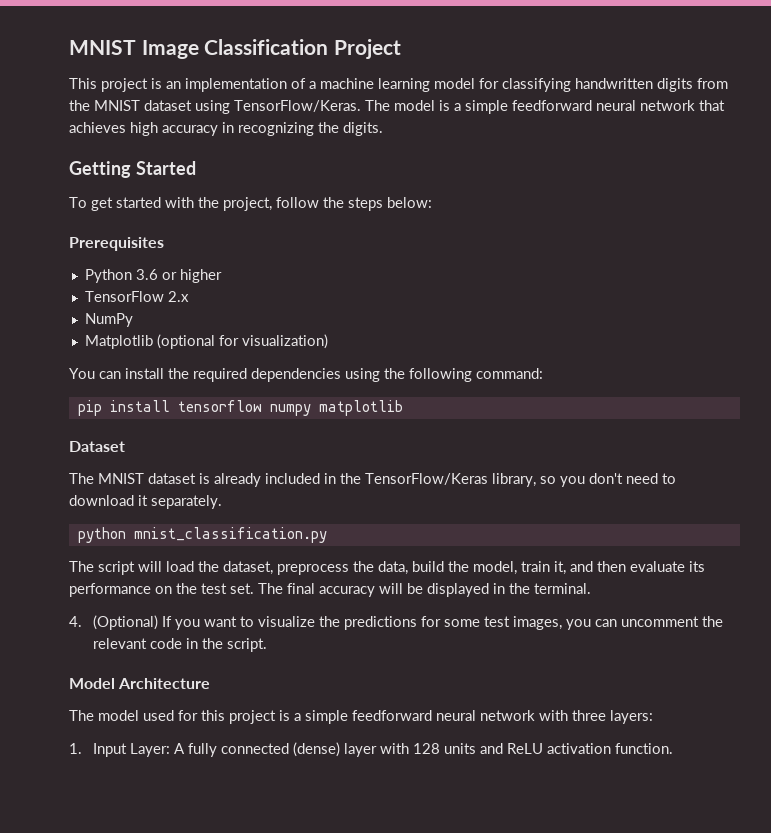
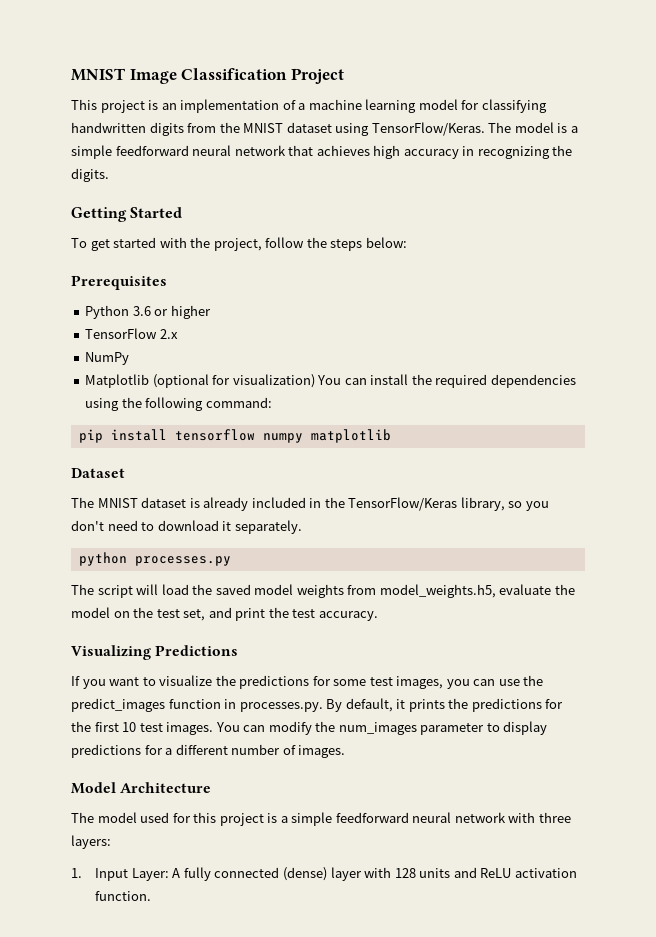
- Matplotlib (optional for visualization)
- You can install the required dependencies using the following command:
+ Matplotlib (optional for visualization) You can install the required dependencies using the following command:
- python mnist_classification.py
+ python processes.py
- The script will load the dataset, preprocess the data, build the model, train it, and then evaluate its performance on the test set. The final accuracy will be displayed in the terminal.
- 4. (Optional) If you want to visualize the predictions for some test images, you can uncomment the relevant code in the script.
+ The script will load the saved model weights from model_weights.h5, evaluate the model on the test set, and print the test accuracy.
+ Visualizing Predictions
+ If you want to visualize the predictions for some test images, you can use the predict_images function in processes.py. By default, it prints the predictions for the first 10 test images. You can modify the num_images parameter to display predictions for a different number of images.

